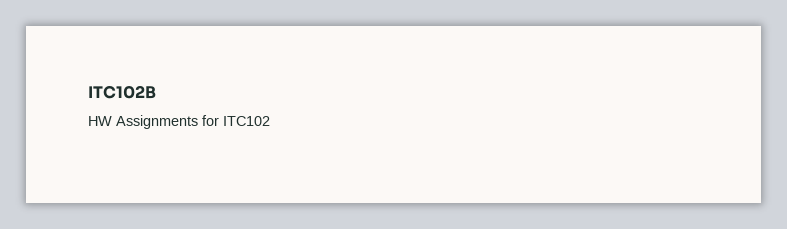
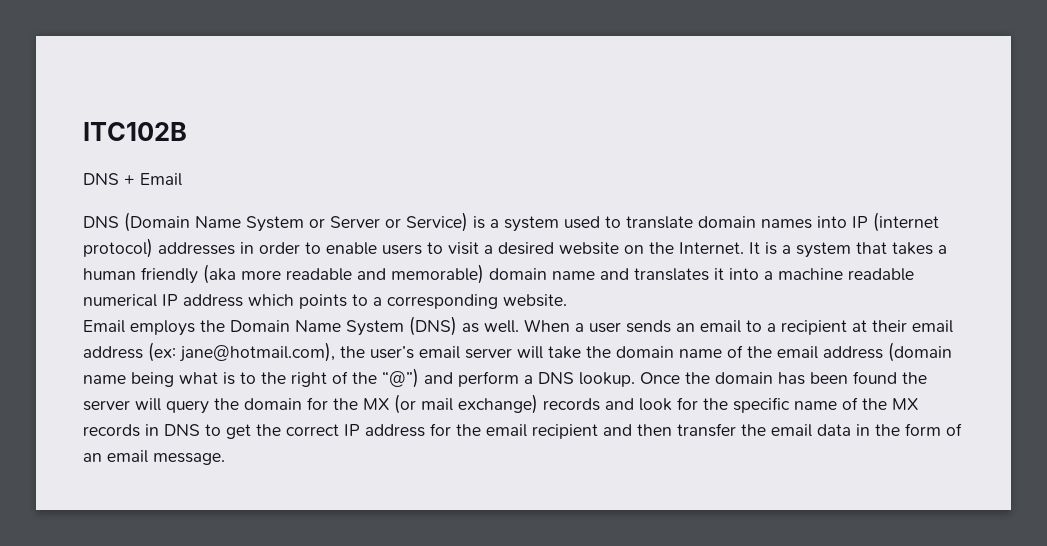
- HW Assignments for ITC102
+ DNS + Email
+ DNS (Domain Name System or Server or Service) is a system used to translate domain names into IP (internet protocol) addresses in order to enable users to visit a desired website on the Internet. It is a system that takes a human friendly (aka more readable and memorable) domain name and translates it into a machine readable numerical IP address which points to a corresponding website.
+ Email employs the Domain Name System (DNS) as well. When a user sends an email to a recipient at their email address (ex: jane@hotmail.com), the user’s email server will take the domain name of the email address (domain name being what is to the right of the “@”) and perform a DNS lookup. Once the domain has been found the server will query the domain for the MX (or mail exchange) records and look for the specific name of the MX records in DNS to get the correct IP address for the email recipient and then transfer the email data in the form of an email message.

